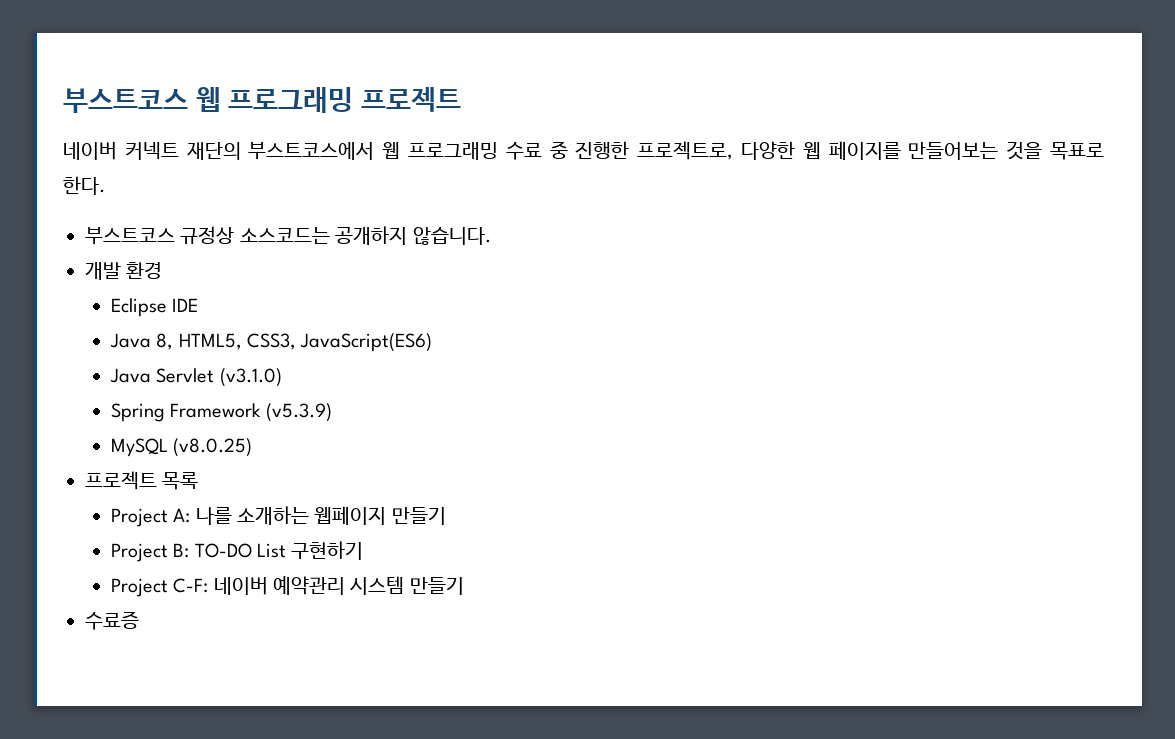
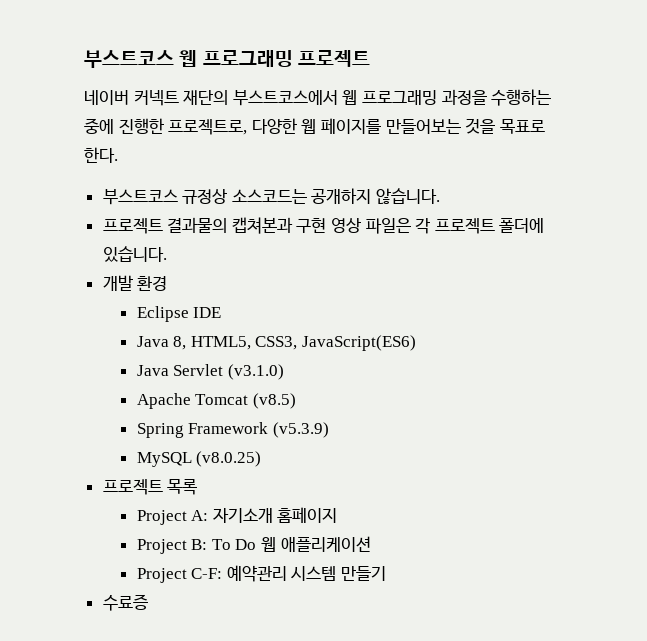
- 네이버 커넥트 재단의 부스트코스에서 웹 프로그래밍 수료 중 진행한 프로젝트로, 다양한 웹 페이지를 만들어보는 것을 목표로 한다.
+ 네이버 커넥트 재단의 부스트코스에서 웹 프로그래밍 과정을 수행하는 중에 진행한 프로젝트로, 다양한 웹 페이지를 만들어보는 것을 목표로 한다.
+ 프로젝트 결과물의 캡쳐본과 구현 영상 파일은 각 프로젝트 폴더에 있습니다.
+ Apache Tomcat (v8.5)
- Project A: 나를 소개하는 웹페이지 만들기
- Project B: TO-DO List 구현하기
+ Project A: 자기소개 홈페이지
+ Project B: To Do 웹 애플리케이션
- Project C-F: 네이버 예약관리 시스템 만들기
+ Project C-F: 예약관리 시스템 만들기

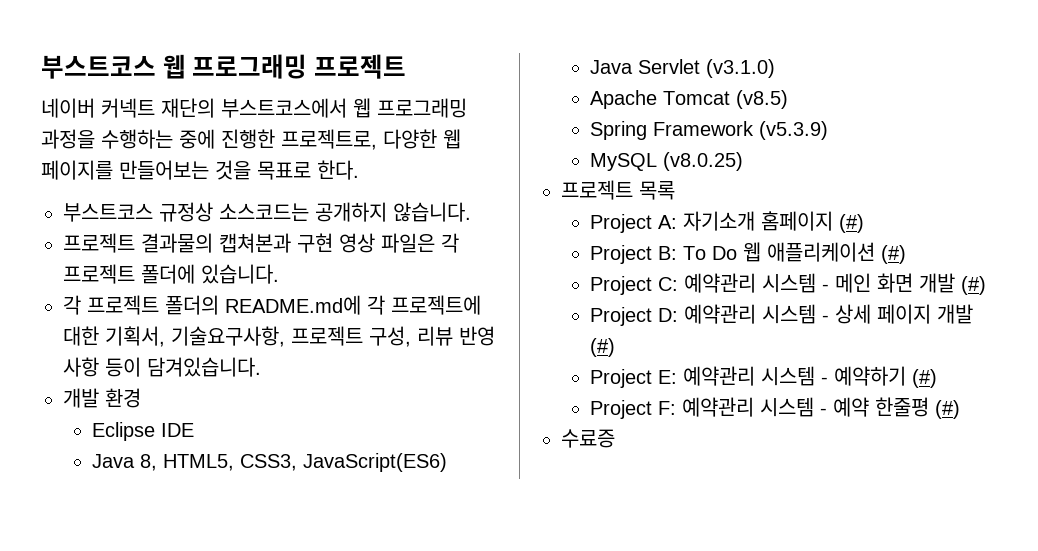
+ 각 프로젝트 폴더의 README.md에 각 프로젝트에 대한 기획서, 기술요구사항, 프로젝트 구성, 리뷰 반영 사항 등이 담겨있습니다.
- Project A: 자기소개 홈페이지
+ Project A: 자기소개 홈페이지 (#)
- Project B: To Do 웹 애플리케이션
- Project C-F: 예약관리 시스템 만들기
+ Project B: To Do 웹 애플리케이션 (#)
+ Project C: 예약관리 시스템 - 메인 화면 개발 (#)
+ Project D: 예약관리 시스템 - 상세 페이지 개발 (#)
+ Project E: 예약관리 시스템 - 예약하기 (#)
+ Project F: 예약관리 시스템 - 예약 한줄평 (#)

